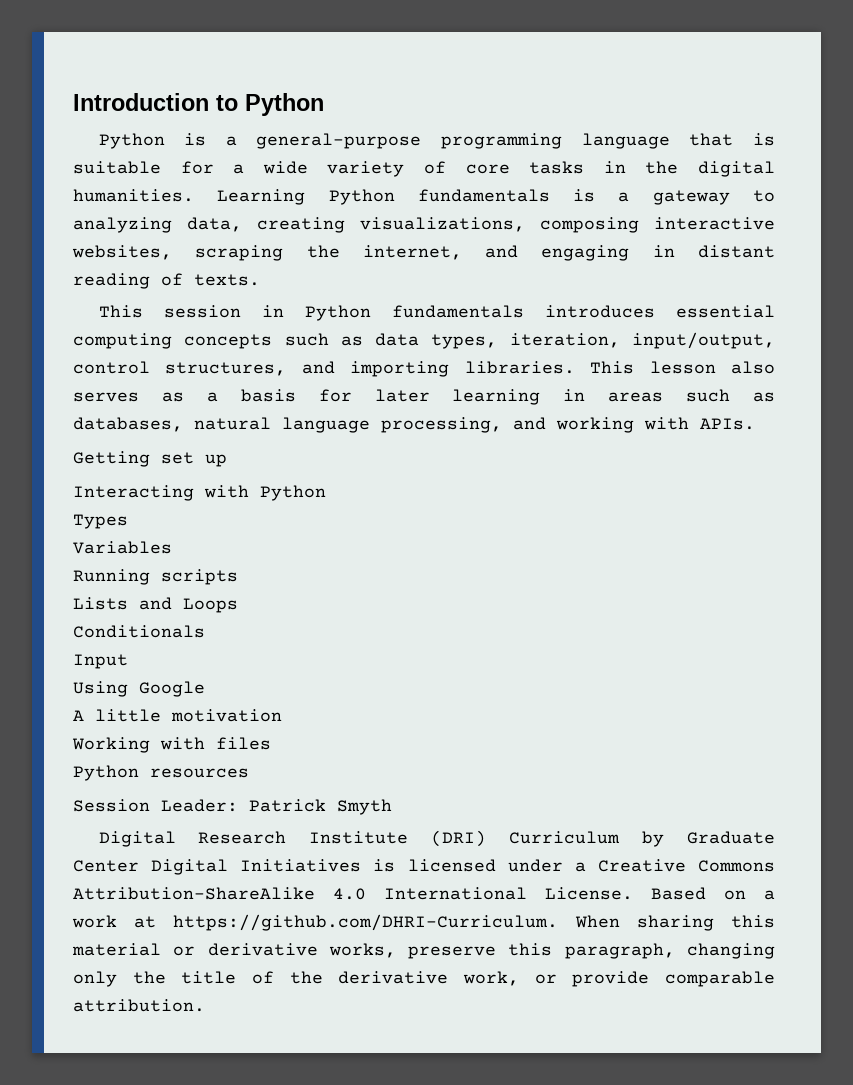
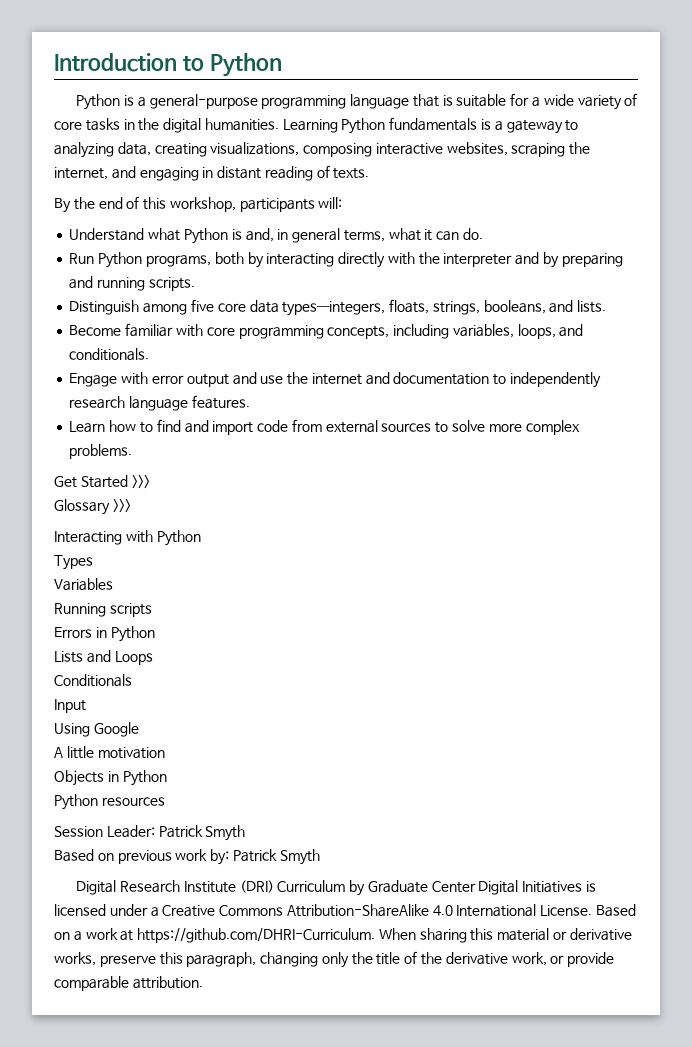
- This session in Python fundamentals introduces essential computing concepts such as data types, iteration, input/output, control structures, and importing libraries. This lesson also serves as a basis for later learning in areas such as databases, natural language processing, and working with APIs.
- Getting set up
+ By the end of this workshop, participants will:
+ Understand what Python is and, in general terms, what it can do.
+ Run Python programs, both by interacting directly with the interpreter and by preparing and running scripts.
+ Distinguish among five core data types—integers, floats, strings, booleans, and lists.
+ Become familiar with core programming concepts, including variables, loops, and conditionals.
+ Engage with error output and use the internet and documentation to independently research language features.
+ Learn how to find and import code from external sources to solve more complex problems.
+ Get Started >>>
+ Glossary >>>
+ Errors in Python
- Working with files
+ Objects in Python
+ Based on previous work by: Patrick Smyth

